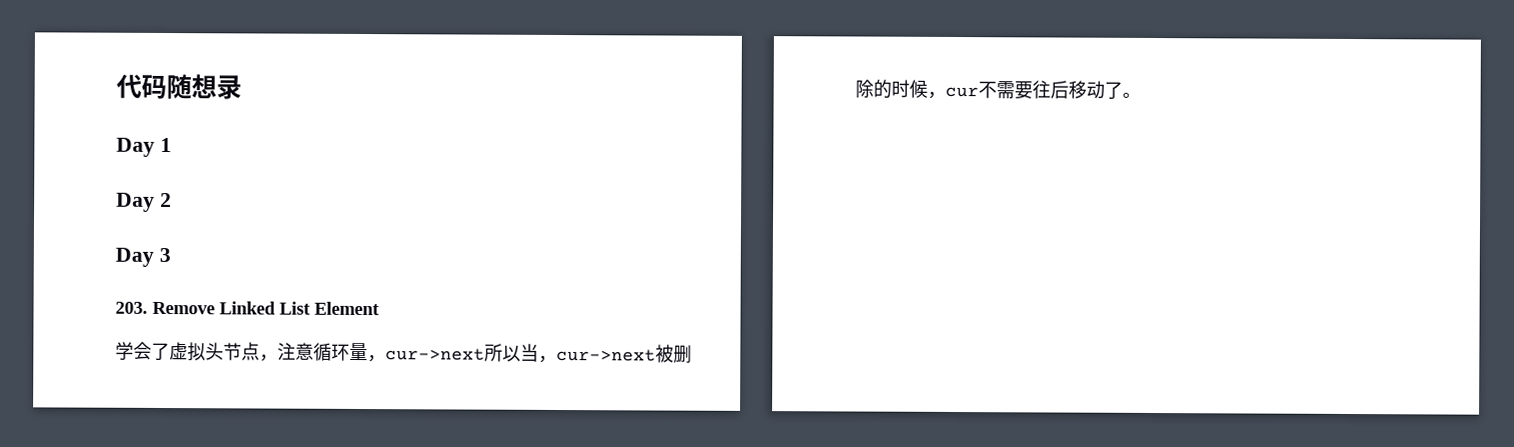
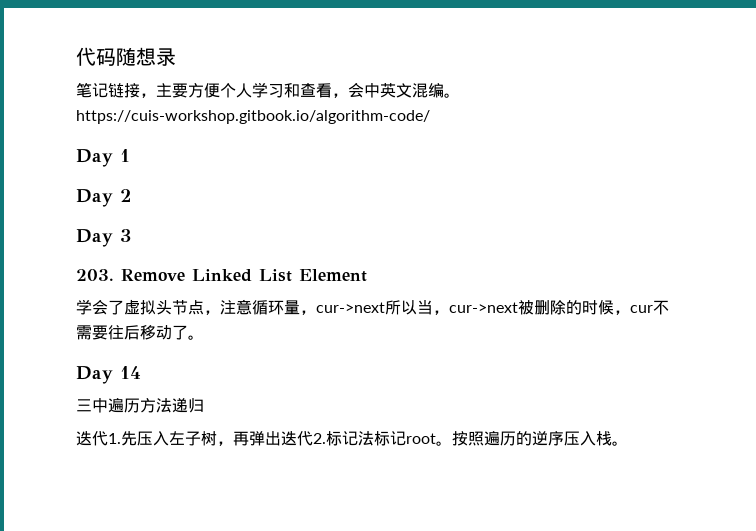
+ 笔记链接，主要方便个人学习和查看，会中英文混编。https://cuis-workshop.gitbook.io/algorithm-code/
+ Day 14
+ 三中遍历方法递归
+ 迭代1.先压入左子树，再弹出迭代2.标记法标记root。按照遍历的逆序压入栈。

